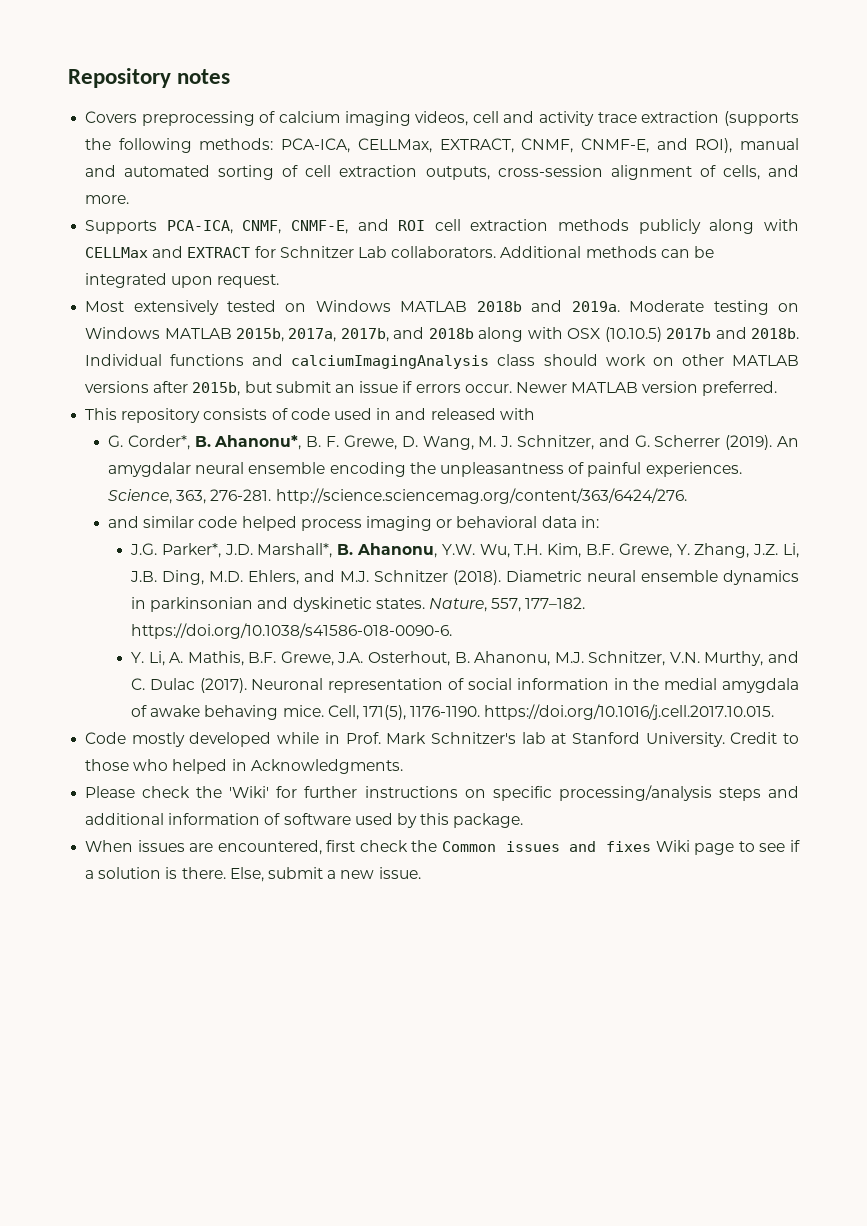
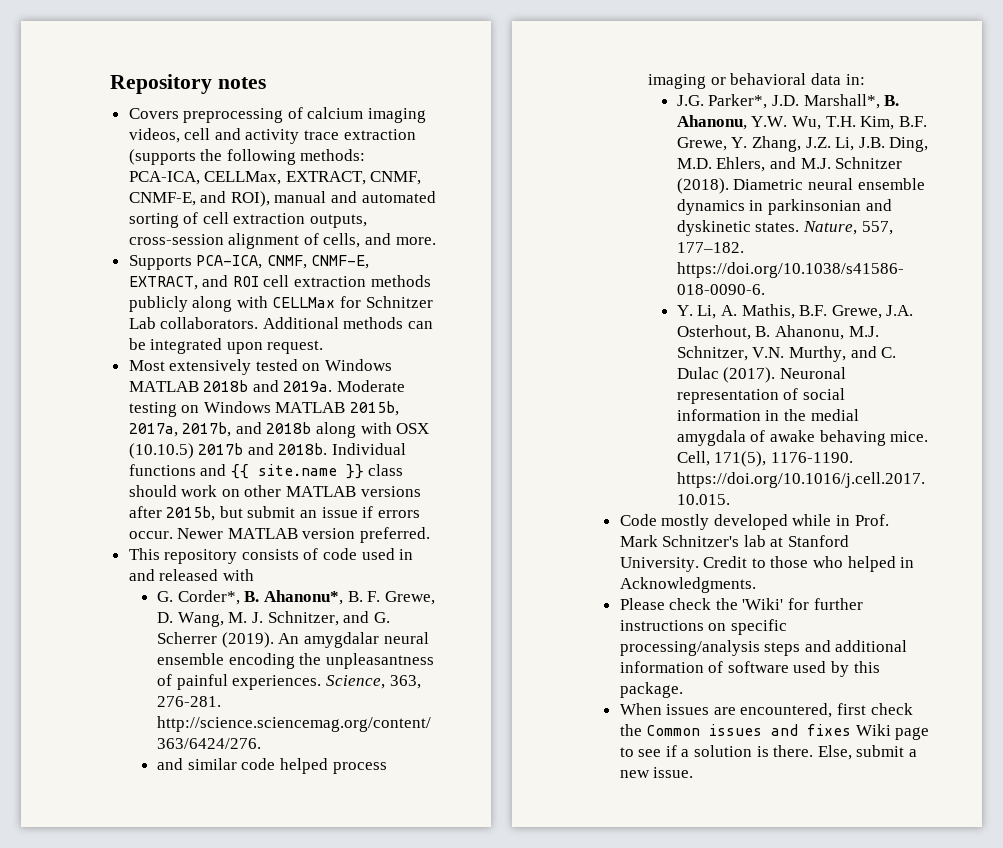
- Supports PCA-ICA, CNMF, CNMF-E, and ROI cell extraction methods publicly along with CELLMax and EXTRACT for Schnitzer Lab collaborators.
+ Supports PCA-ICA, CNMF, CNMF-E, EXTRACT, and ROI cell extraction methods publicly along with CELLMax for Schnitzer Lab collaborators.
- Individual functions and calciumImagingAnalysis class should work on other MATLAB versions after 2015b, but submit an issue if errors occur.
+ Individual functions and {{ site.name }} class should work on other MATLAB versions after 2015b, but submit an issue if errors occur.

